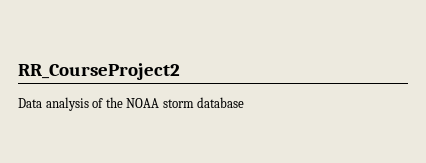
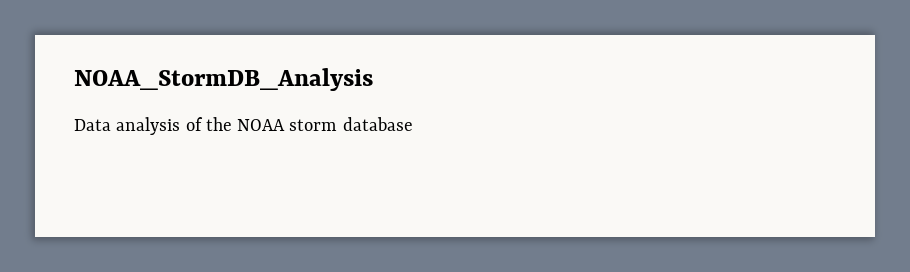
- RR_CourseProject2
+ NOAA_StormDB_Analysis

